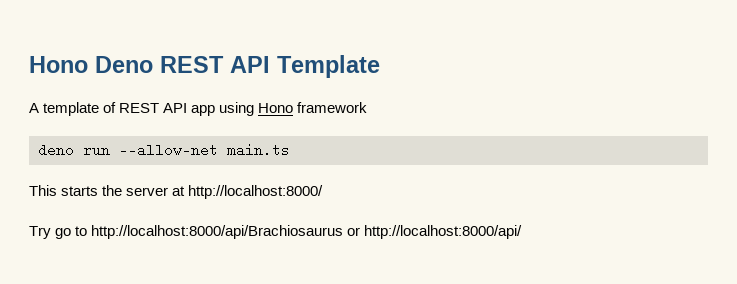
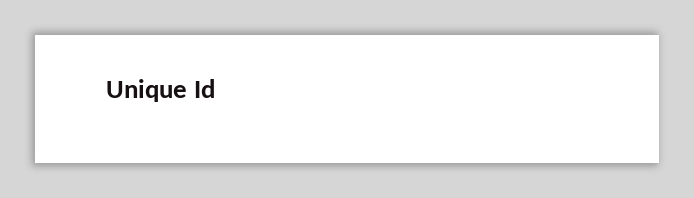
- Hono Deno REST API Template
- A template of REST API app using Hono framework
- deno run --allow-net main.ts
- This starts the server at http://localhost:8000/
- Try go to http://localhost:8000/api/Brachiosaurus or http://localhost:8000/api/
+ Unique Id

